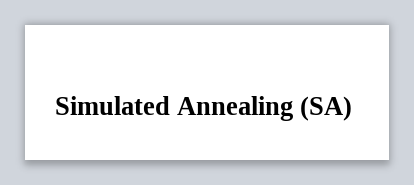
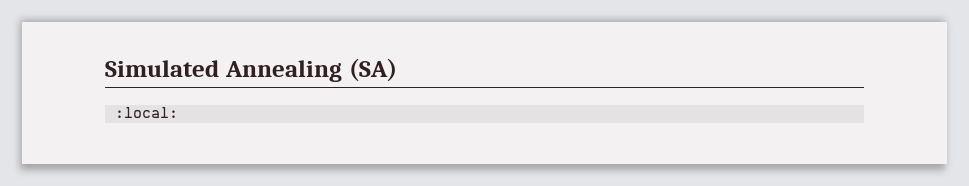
+ :local:

